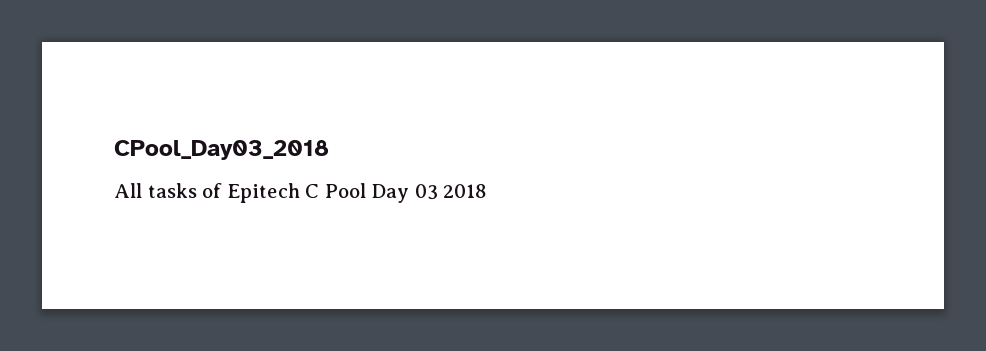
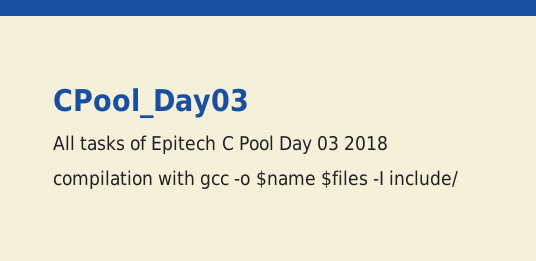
- CPool_Day03_2018
+ CPool_Day03
+ compilation with gcc -o $name $files -I include/

